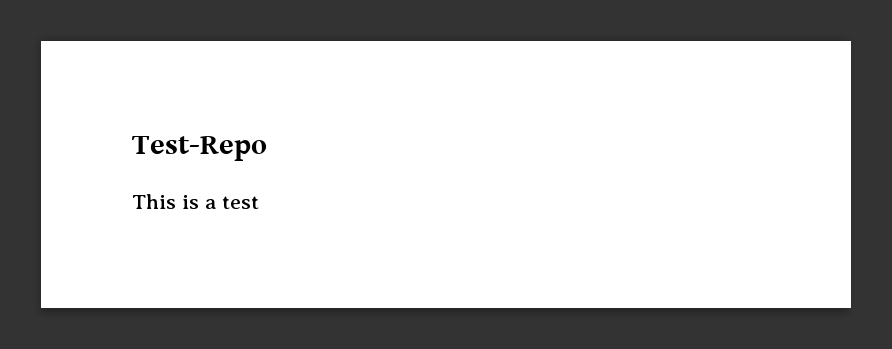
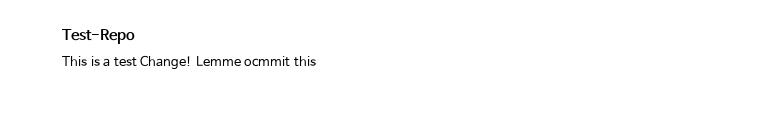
- This is a test
+ This is a test Change! Lemme ocmmit this

